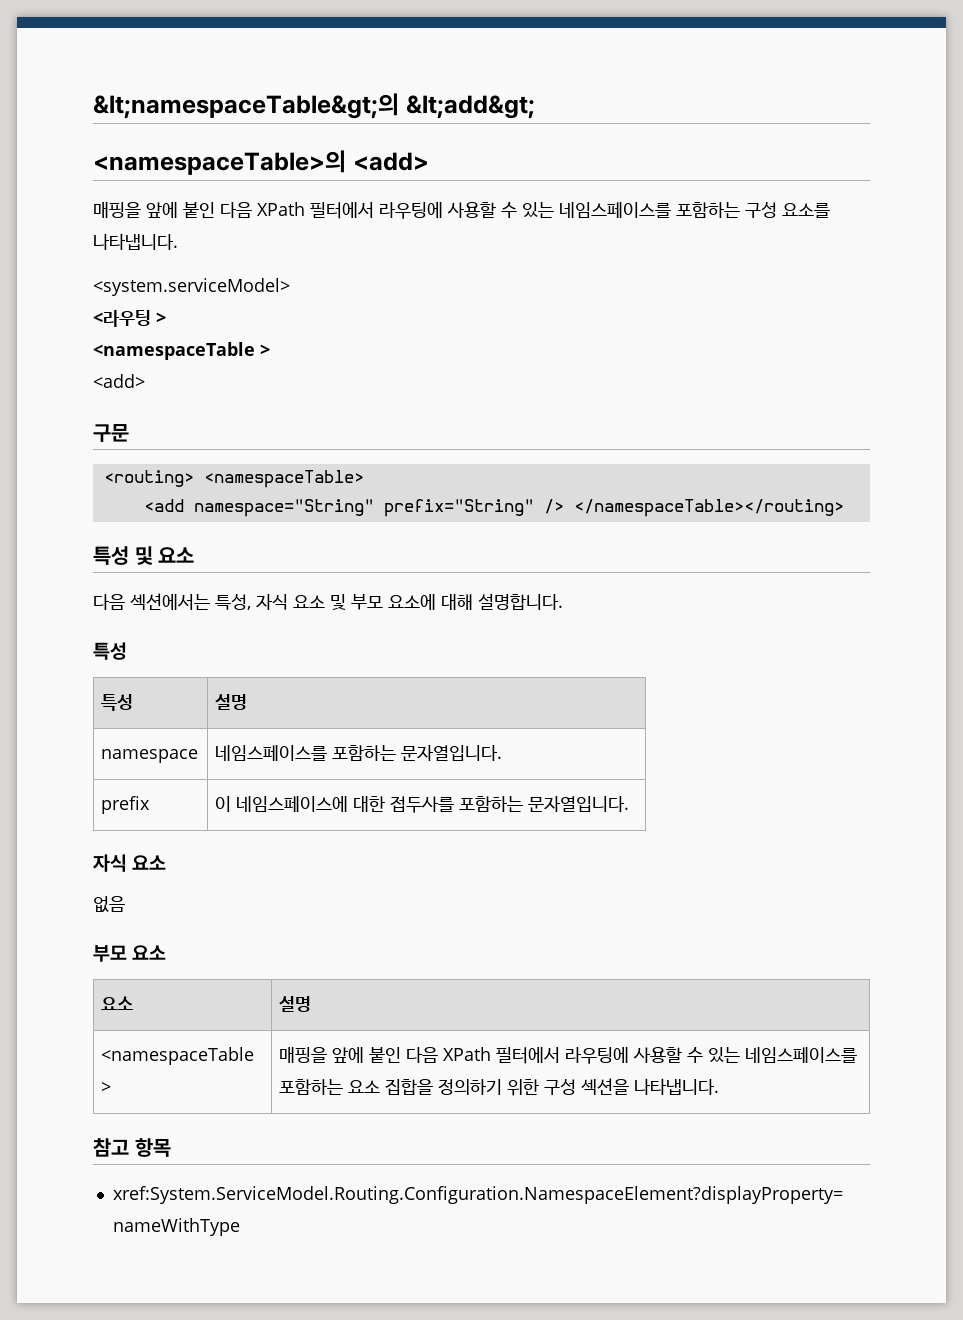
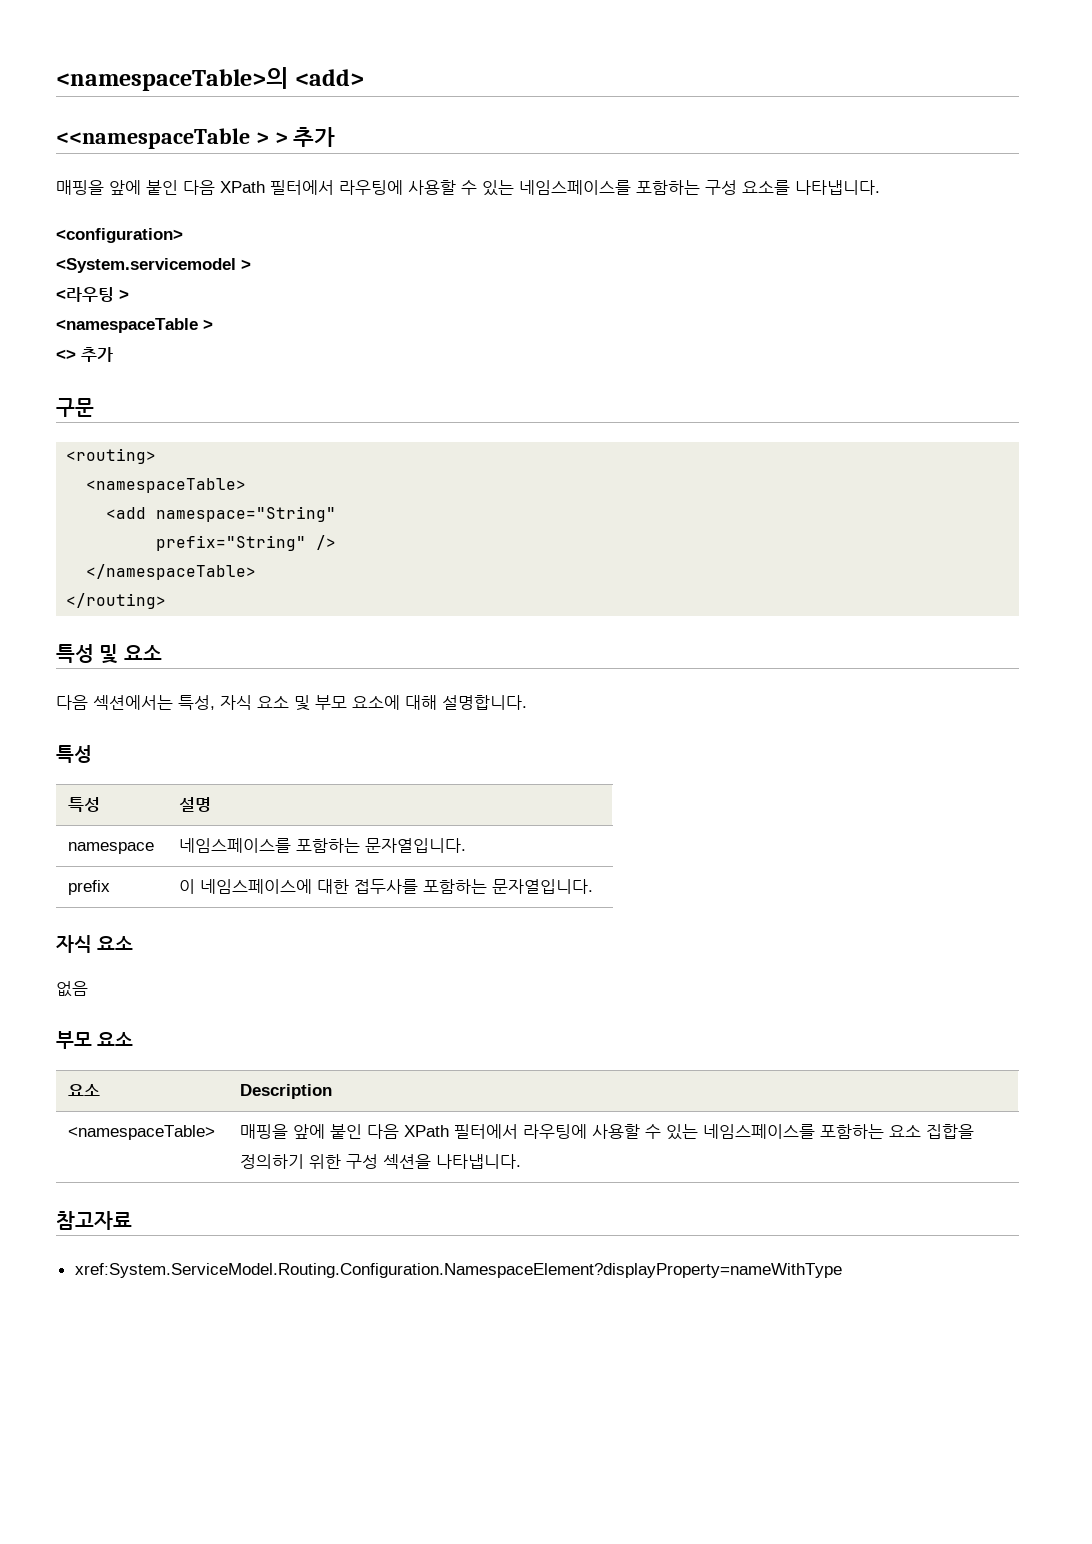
- &lt;namespaceTable&gt;의 &lt;add&gt;
+ <<namespaceTable > > 추가
- <system.serviceModel>
+ <configuration>
+ <System.servicemodel >
  <라우팅 >
  <namespaceTable >
- <add>
+ <> 추가
- <routing> <namespaceTable>
+ <routing>
+ <namespaceTable>
- <add namespace="String" prefix="String" /> </namespaceTable></routing>
+ <add namespace="String"
+ prefix="String" />
+ </namespaceTable>
+ </routing>
- 요소 | 설명
- <namespaceTable > | 매핑을 앞에 붙인 다음 XPath 필터에서 라우팅에 사용할 수 있는 네임스페이스를 포함하는 요소 집합을 정의하기 위한 구성 섹션을 나타냅니다.
+ 요소 | Description
+ <namespaceTable> | 매핑을 앞에 붙인 다음 XPath 필터에서 라우팅에 사용할 수 있는 네임스페이스를 포함하는 요소 집합을 정의하기 위한 구성 섹션을 나타냅니다.
- 참고 항목
+ 참고자료

